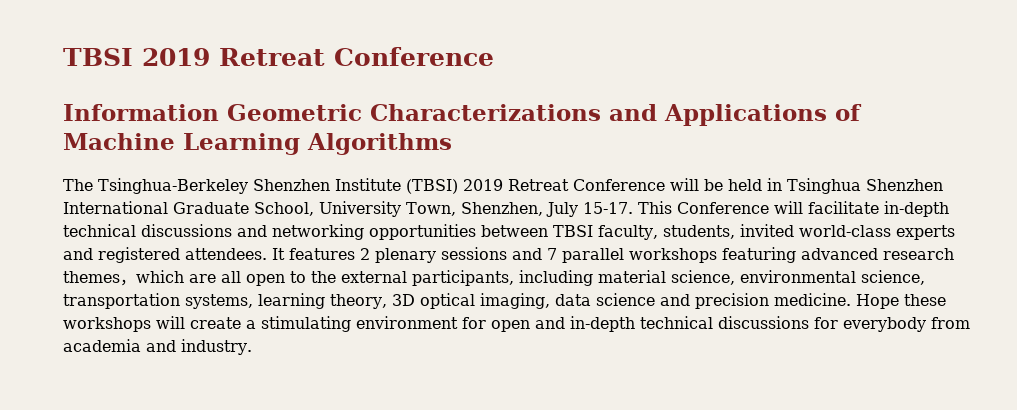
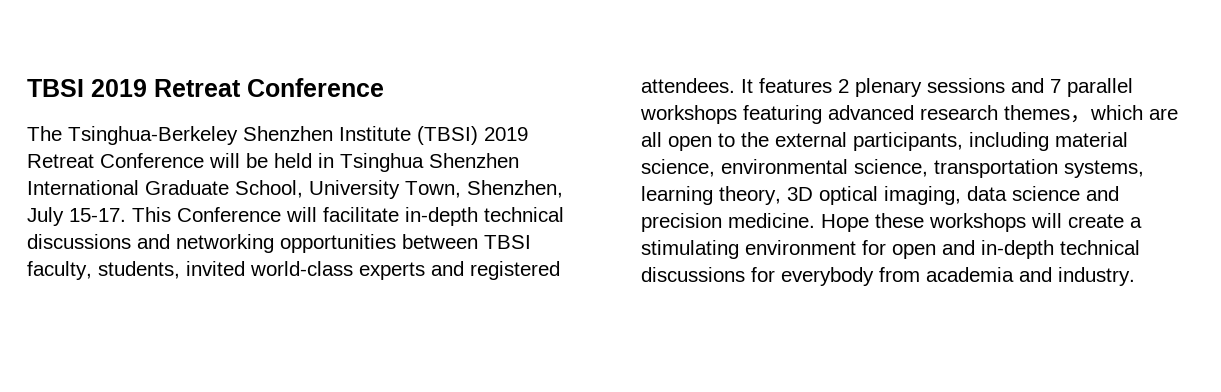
- Information Geometric Characterizations and Applications of Machine Learning Algorithms

